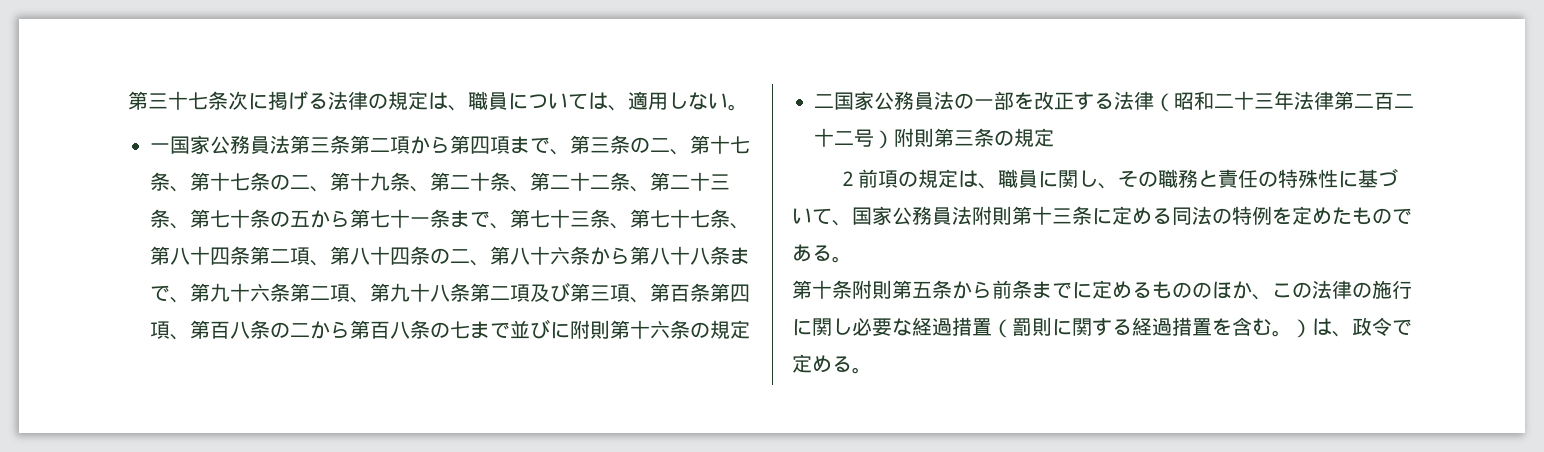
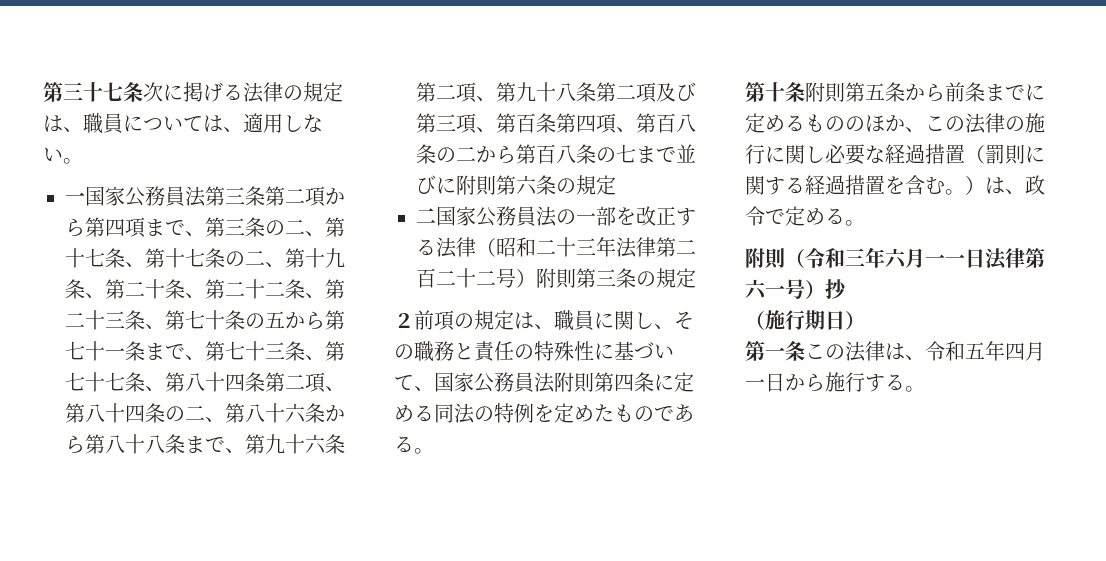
- 一国家公務員法第三条第二項から第四項まで、第三条の二、第十七条、第十七条の二、第十九条、第二十条、第二十二条、第二十三条、第七十条の五から第七十一条まで、第七十三条、第七十七条、第八十四条第二項、第八十四条の二、第八十六条から第八十八条まで、第九十六条第二項、第九十八条第二項及び第三項、第百条第四項、第百八条の二から第百八条の七まで並びに附則第十六条の規定
+ 一国家公務員法第三条第二項から第四項まで、第三条の二、第十七条、第十七条の二、第十九条、第二十条、第二十二条、第二十三条、第七十条の五から第七十一条まで、第七十三条、第七十七条、第八十四条第二項、第八十四条の二、第八十六条から第八十八条まで、第九十六条第二項、第九十八条第二項及び第三項、第百条第四項、第百八条の二から第百八条の七まで並びに附則第六条の規定
- ２前項の規定は、職員に関し、その職務と責任の特殊性に基づいて、国家公務員法附則第十三条に定める同法の特例を定めたものである。
+ ２前項の規定は、職員に関し、その職務と責任の特殊性に基づいて、国家公務員法附則第四条に定める同法の特例を定めたものである。
+ 附則（令和三年六月一一日法律第六一号）抄
+ （施行期日）
+ 第一条この法律は、令和五年四月一日から施行する。

